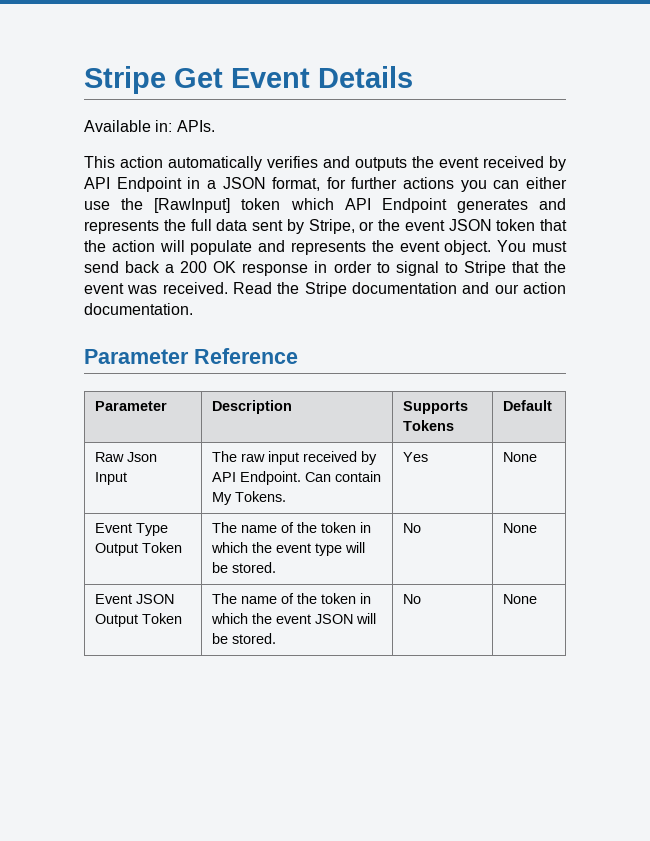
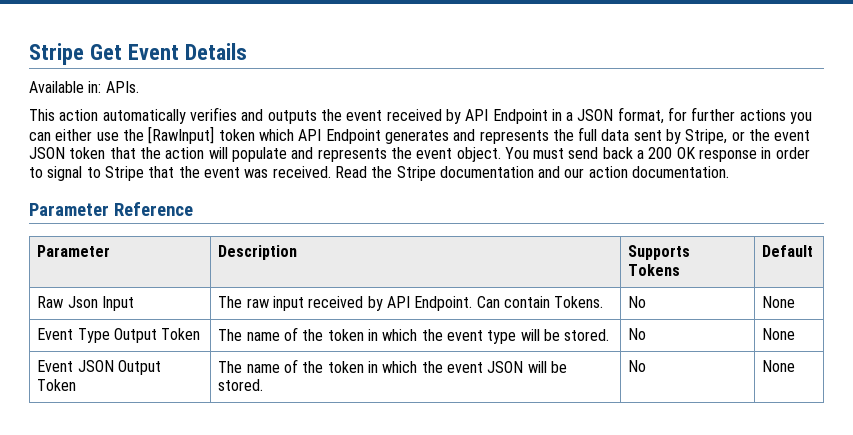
- Raw Json Input | The raw input received by API Endpoint. Can contain My Tokens. | Yes | None
+ Raw Json Input | The raw input received by API Endpoint. Can contain Tokens. | No | None

